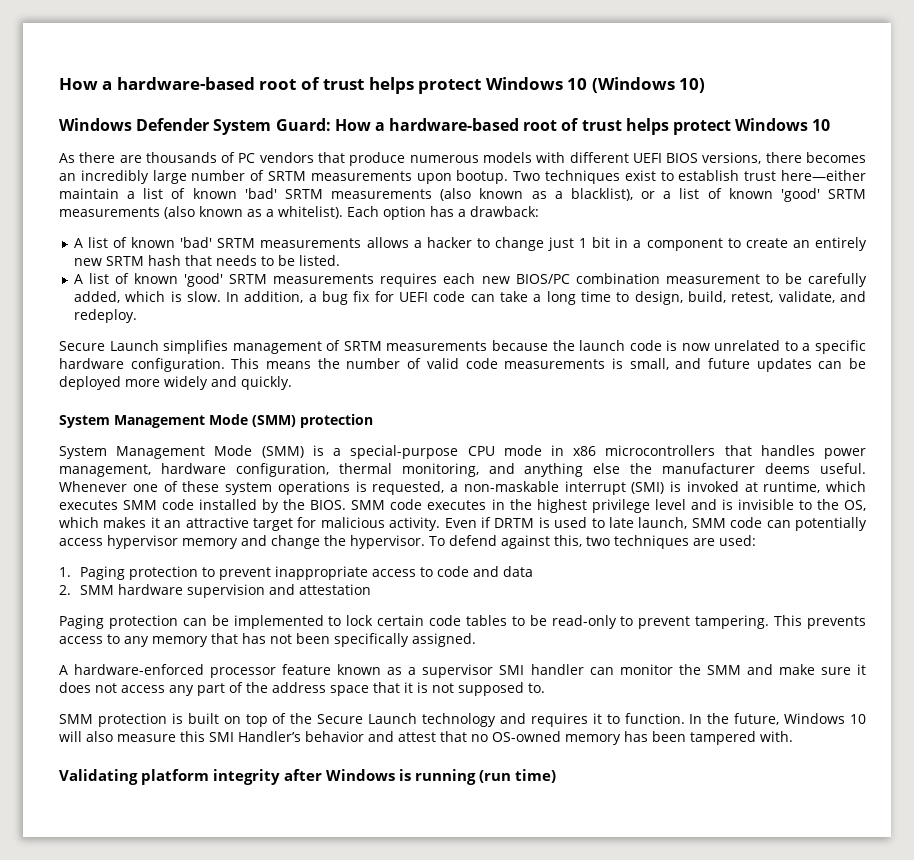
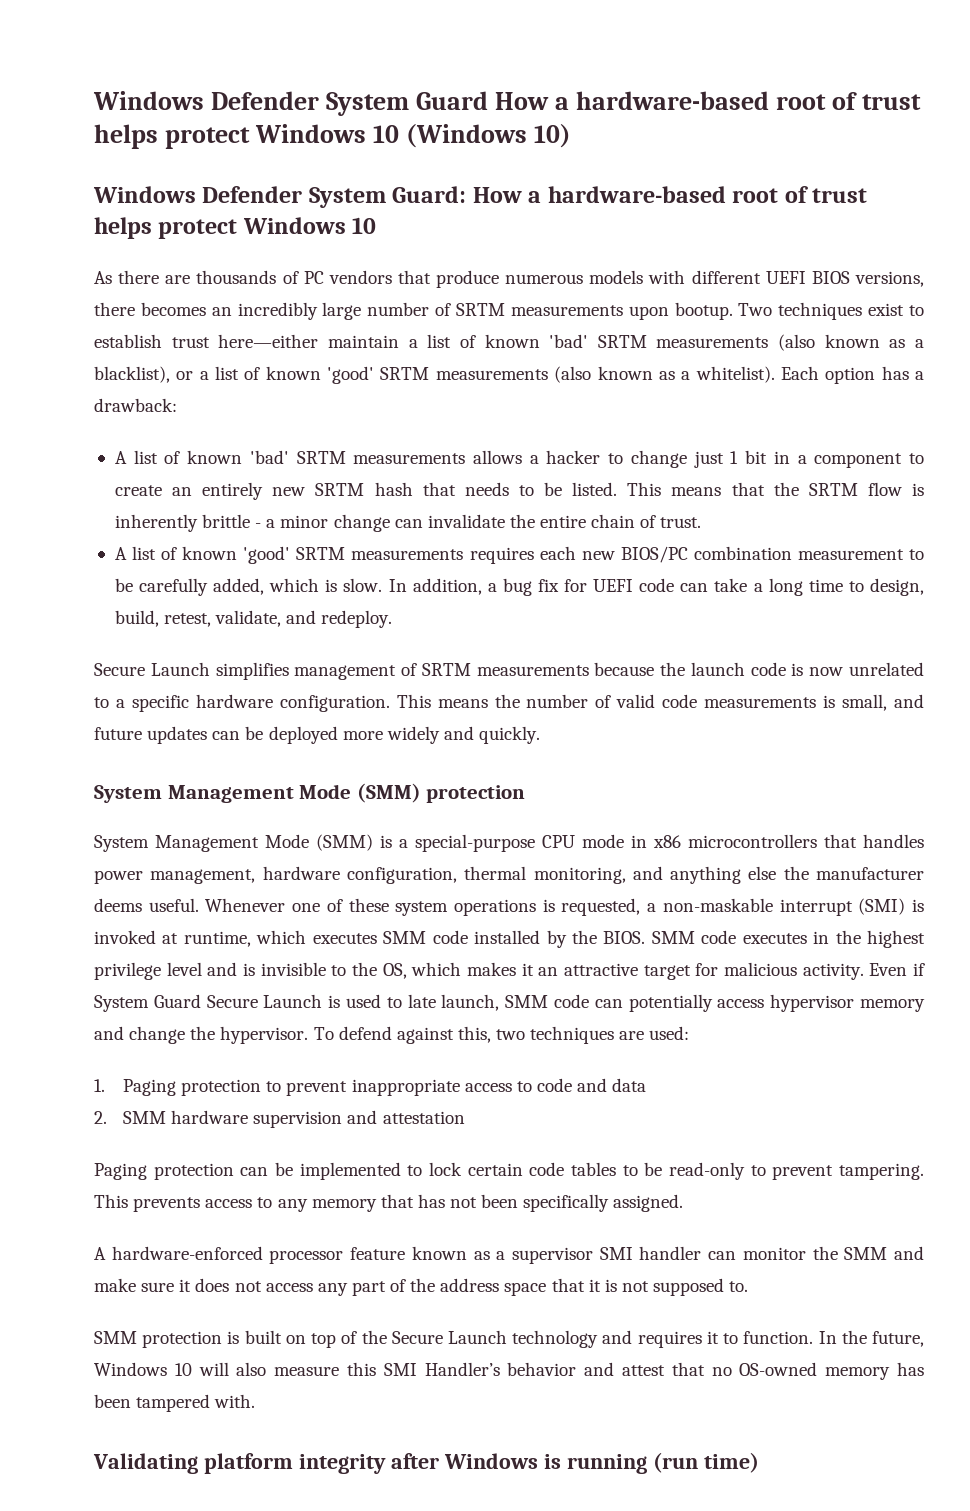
- How a hardware-based root of trust helps protect Windows 10 (Windows 10)
+ Windows Defender System Guard How a hardware-based root of trust helps protect Windows 10 (Windows 10)
+ This means that the SRTM flow is inherently brittle - a minor change can invalidate the entire chain of trust.
- Even if DRTM is used to late launch, SMM code can potentially access hypervisor memory and change the hypervisor.
+ Even if System Guard Secure Launch is used to late launch, SMM code can potentially access hypervisor memory and change the hypervisor.

